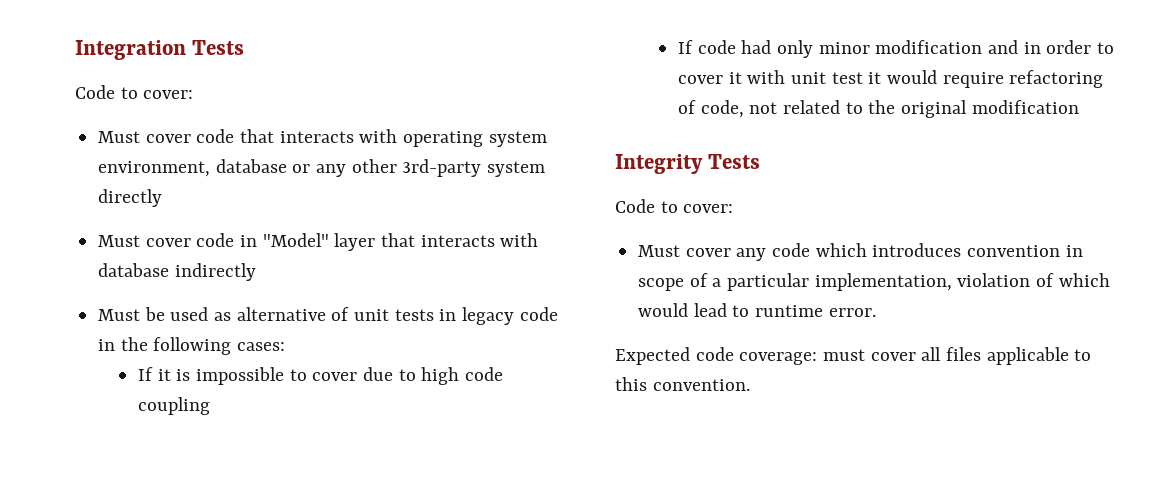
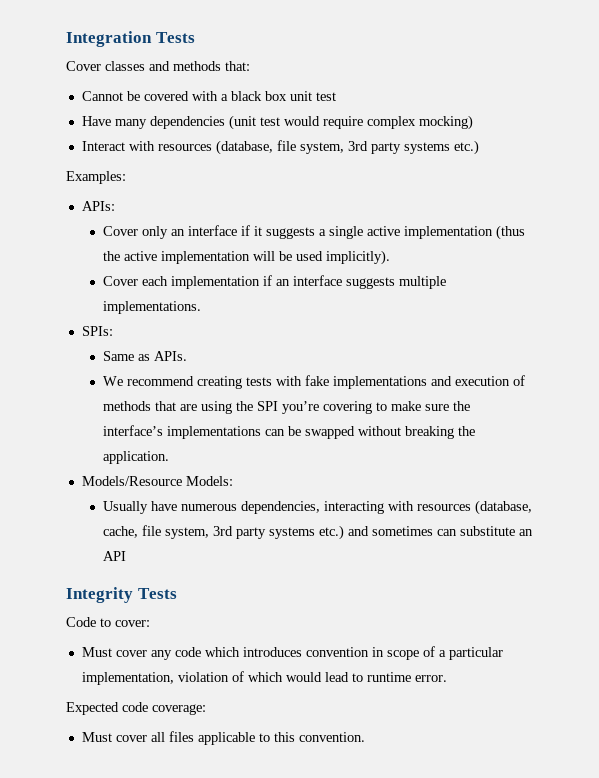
  Integration Tests
- Code to cover:
- Must cover code that interacts with operating system environment, database or any other 3rd-party system directly
- Must cover code in "Model" layer that interacts with database indirectly
- Must be used as alternative of unit tests in legacy code in the following cases:
- If it is impossible to cover due to high code coupling
- If code had only minor modification and in order to cover it with unit test it would require refactoring of code, not related to the original modification
+ Cover classes and methods that:
+ Cannot be covered with a black box unit test
+ Have many dependencies (unit test would require complex mocking)
+ Interact with resources (database, file system, 3rd party systems etc.)
+ Examples:
+ APIs:
+ Cover only an interface if it suggests a single active implementation (thus the active implementation will be used implicitly).
+ Cover each implementation if an interface suggests multiple implementations.
+ SPIs:
+ Same as APIs.
+ We recommend creating tests with fake implementations and execution of methods that are using the SPI you’re covering to make sure the interface’s implementations can be swapped without breaking the application.
+ Models/Resource Models:
+ Usually have numerous dependencies, interacting with resources (database, cache, file system, 3rd party systems etc.) and sometimes can substitute an API
- Expected code coverage: must cover all files applicable to this convention.
+ Expected code coverage:
+ Must cover all files applicable to this convention.

